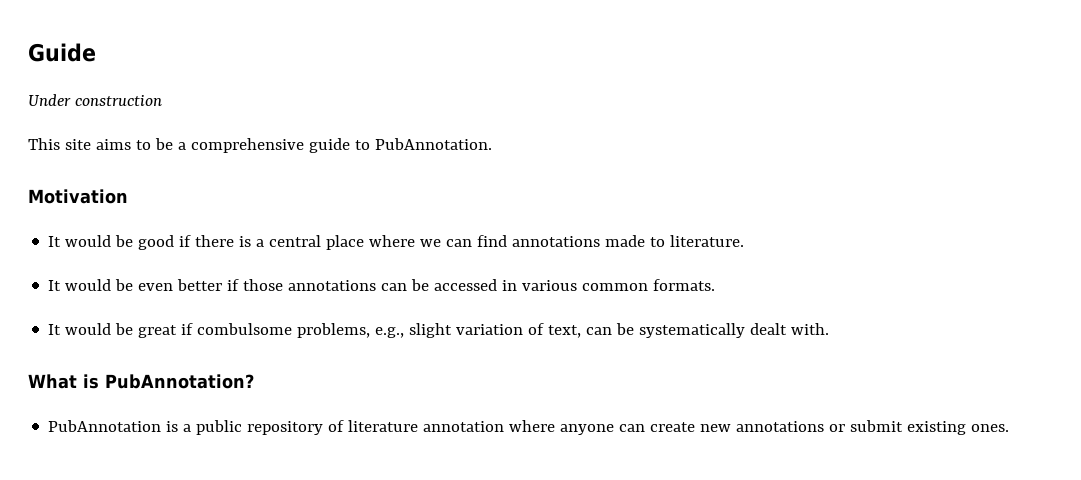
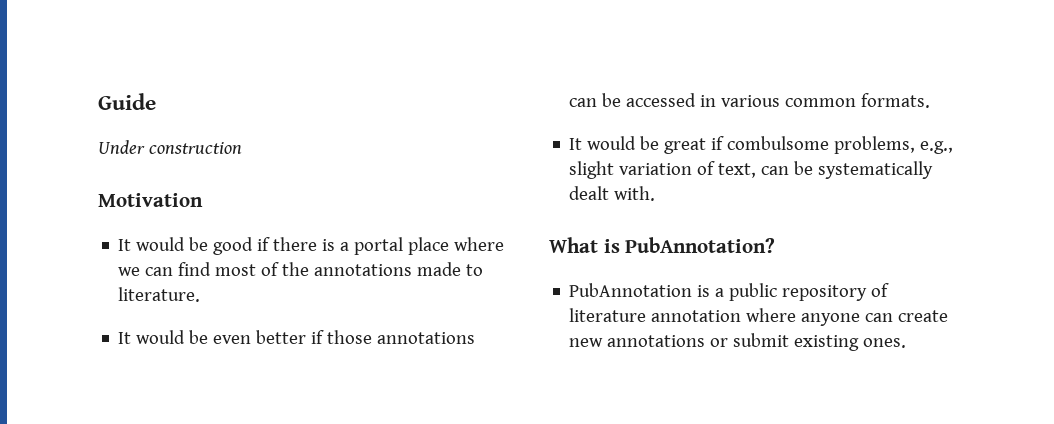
- This site aims to be a comprehensive guide to PubAnnotation.
- It would be good if there is a central place where we can find annotations made to literature.
+ It would be good if there is a portal place where we can find most of the annotations made to literature.

